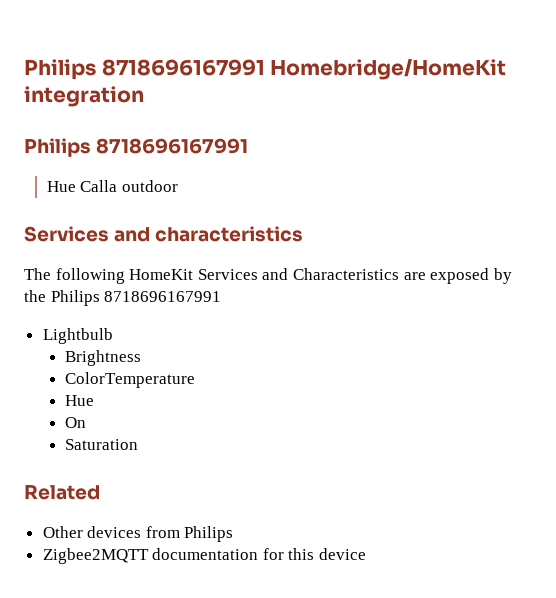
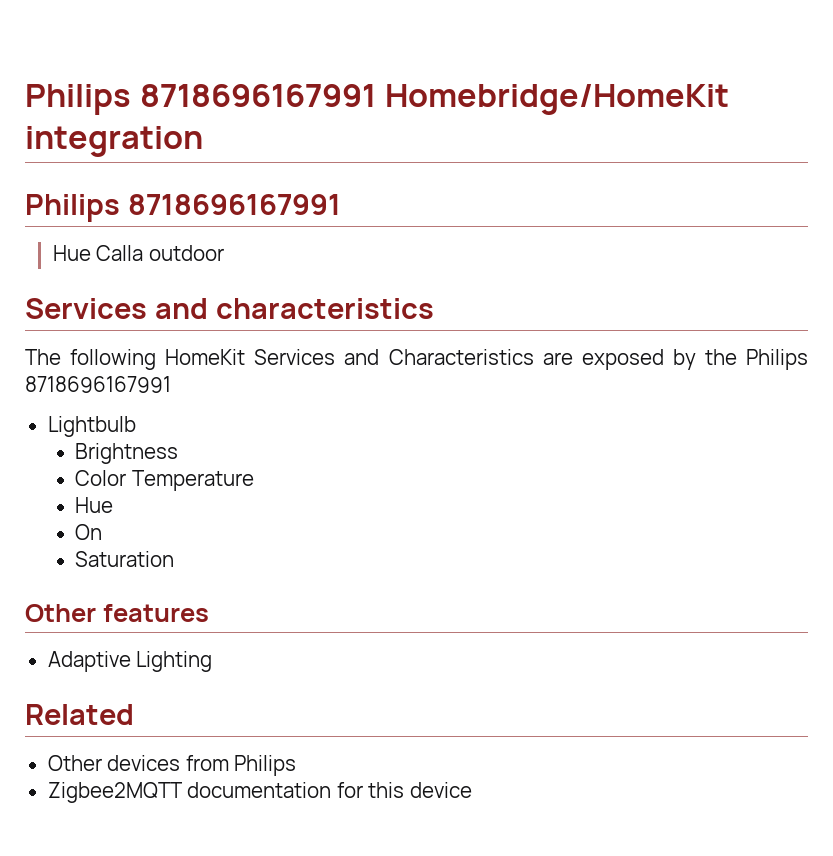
- ColorTemperature
+ Color Temperature
+ Other features
+ Adaptive Lighting

